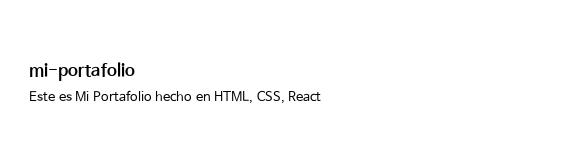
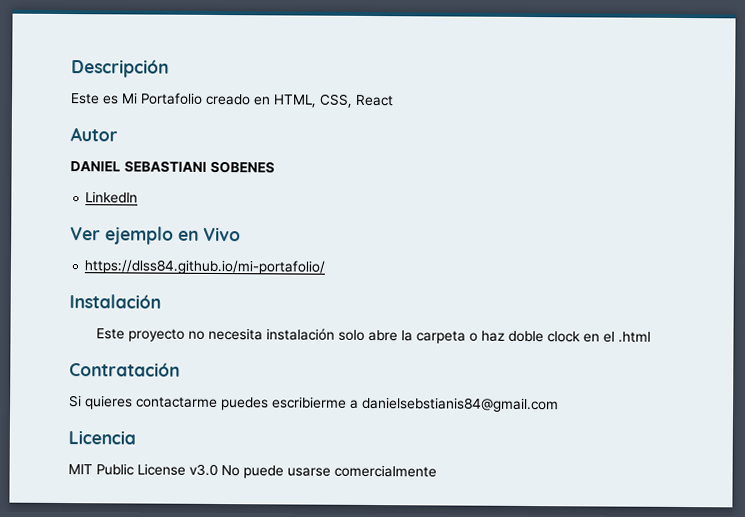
- mi-portafolio
+ Descripción
- Este es Mi Portafolio hecho en HTML, CSS, React
+ Este es Mi Portafolio creado en HTML, CSS, React
+ Autor
+ DANIEL SEBASTIANI SOBENES
+ LinkedIn
+ Ver ejemplo en Vivo
+ https://dlss84.github.io/mi-portafolio/
+ Instalación
+ Este proyecto no necesita instalación solo abre la carpeta o haz doble clock en el .html
+ Contratación
+ Si quieres contactarme puedes escribierme a danielsebstianis84@gmail.com
+ Licencia
+ MIT Public License v3.0 No puede usarse comercialmente

